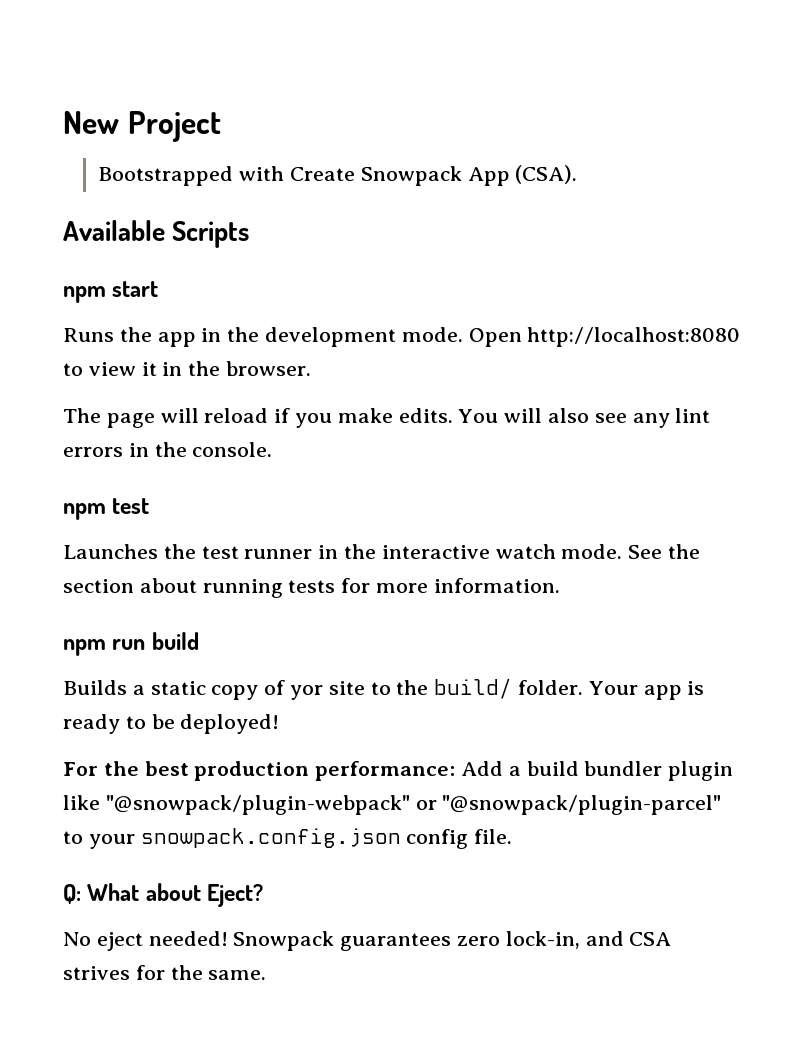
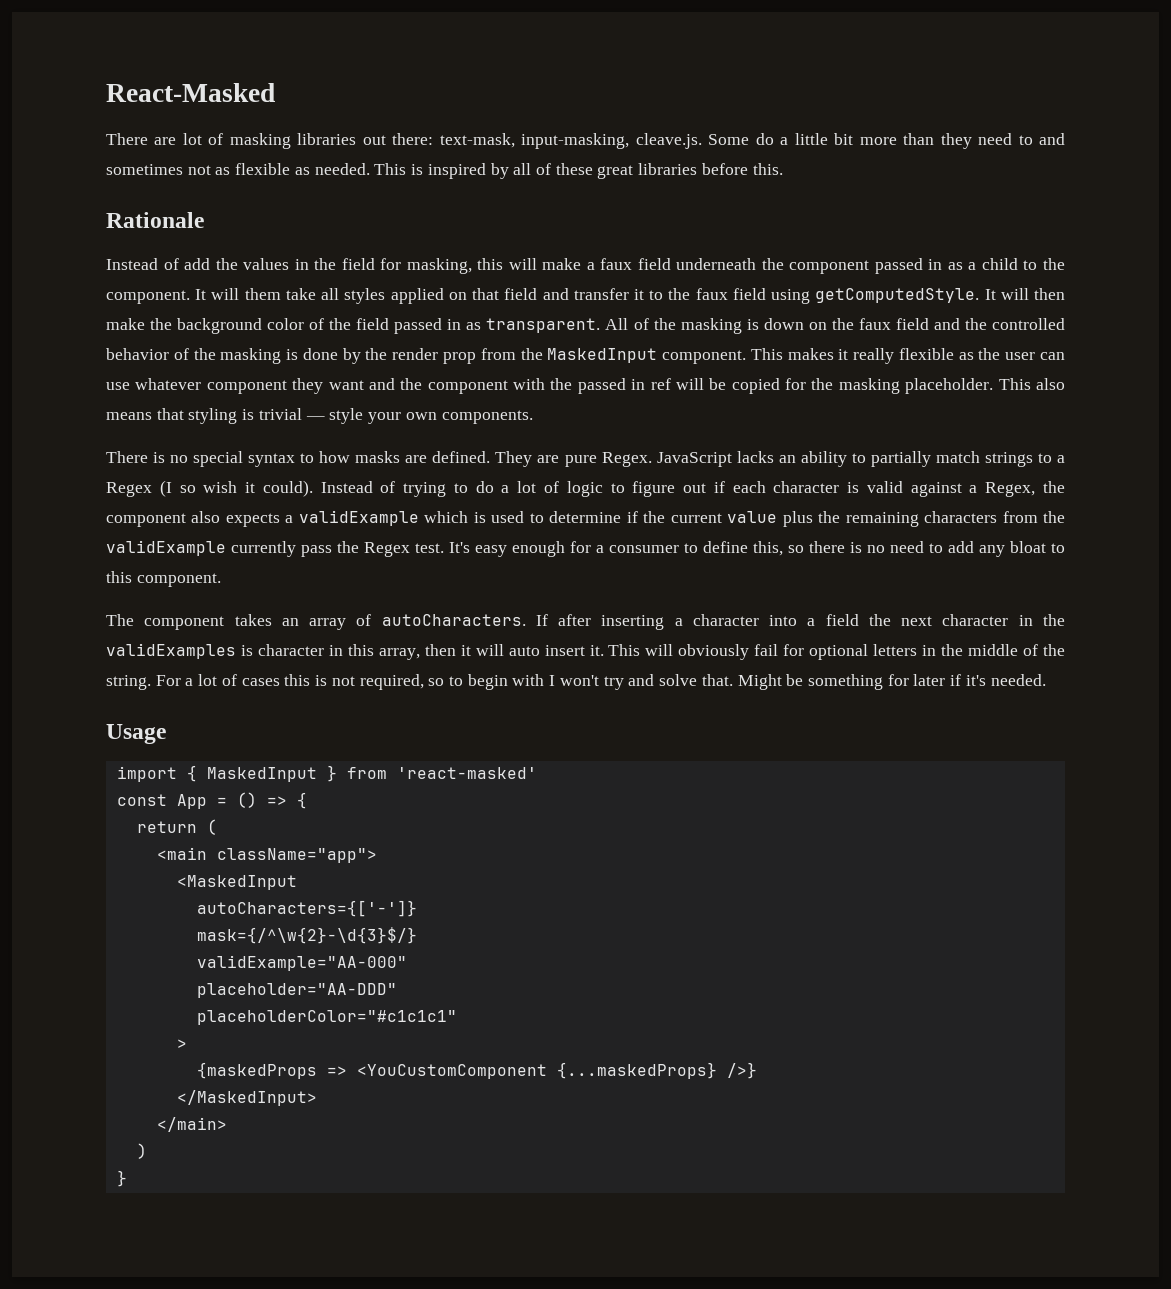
- New Project
- Bootstrapped with Create Snowpack App (CSA).
- Available Scripts
- npm start
- Runs the app in the development mode. Open http://localhost:8080 to view it in the browser.
- The page will reload if you make edits. You will also see any lint errors in the console.
- npm test
- Launches the test runner in the interactive watch mode. See the section about running tests for more information.
- npm run build
- Builds a static copy of yor site to the build/ folder. Your app is ready to be deployed!
- For the best production performance: Add a build bundler plugin like "@snowpack/plugin-webpack" or "@snowpack/plugin-parcel" to your snowpack.config.json config file.
- Q: What about Eject?
- No eject needed! Snowpack guarantees zero lock-in, and CSA strives for the same.
+ React-Masked
+ There are lot of masking libraries out there: text-mask, input-masking, cleave.js. Some do a little bit more than they need to and sometimes not as flexible as needed. This is inspired by all of these great libraries before this.
+ Rationale
+ Instead of add the values in the field for masking, this will make a faux field underneath the component passed in as a child to the component. It will them take all styles applied on that field and transfer it to the faux field using getComputedStyle. It will then make the background color of the field passed in as transparent. All of the masking is down on the faux field and the controlled behavior of the masking is done by the render prop from the MaskedInput component. This makes it really flexible as the user can use whatever component they want and the component with the passed in ref will be copied for the masking placeholder. This also means that styling is trivial — style your own components.
+ There is no special syntax to how masks are defined. They are pure Regex. JavaScript lacks an ability to partially match strings to a Regex (I so wish it could). Instead of trying to do a lot of logic to figure out if each character is valid against a Regex, the component also expects a validExample which is used to determine if the current value plus the remaining characters from the validExample currently pass the Regex test. It's easy enough for a consumer to define this, so there is no need to add any bloat to this component.
+ The component takes an array of autoCharacters. If after inserting a character into a field the next character in the validExamples is character in this array, then it will auto insert it. This will obviously fail for optional letters in the middle of the string. For a lot of cases this is not required, so to begin with I won't try and solve that. Might be something for later if it's needed.
+ Usage
+ import { MaskedInput } from 'react-masked'
+ const App = () => {
+ return (
+ <main className="app">
+ <MaskedInput
+ autoCharacters={['-']}
+ mask={/^\w{2}-\d{3}$/}
+ validExample="AA-000"
+ placeholder="AA-DDD"
+ placeholderColor="#c1c1c1"
+ >
+ {maskedProps => <YouCustomComponent {...maskedProps} />}
+ </MaskedInput>
+ </main>
+ )
+ }

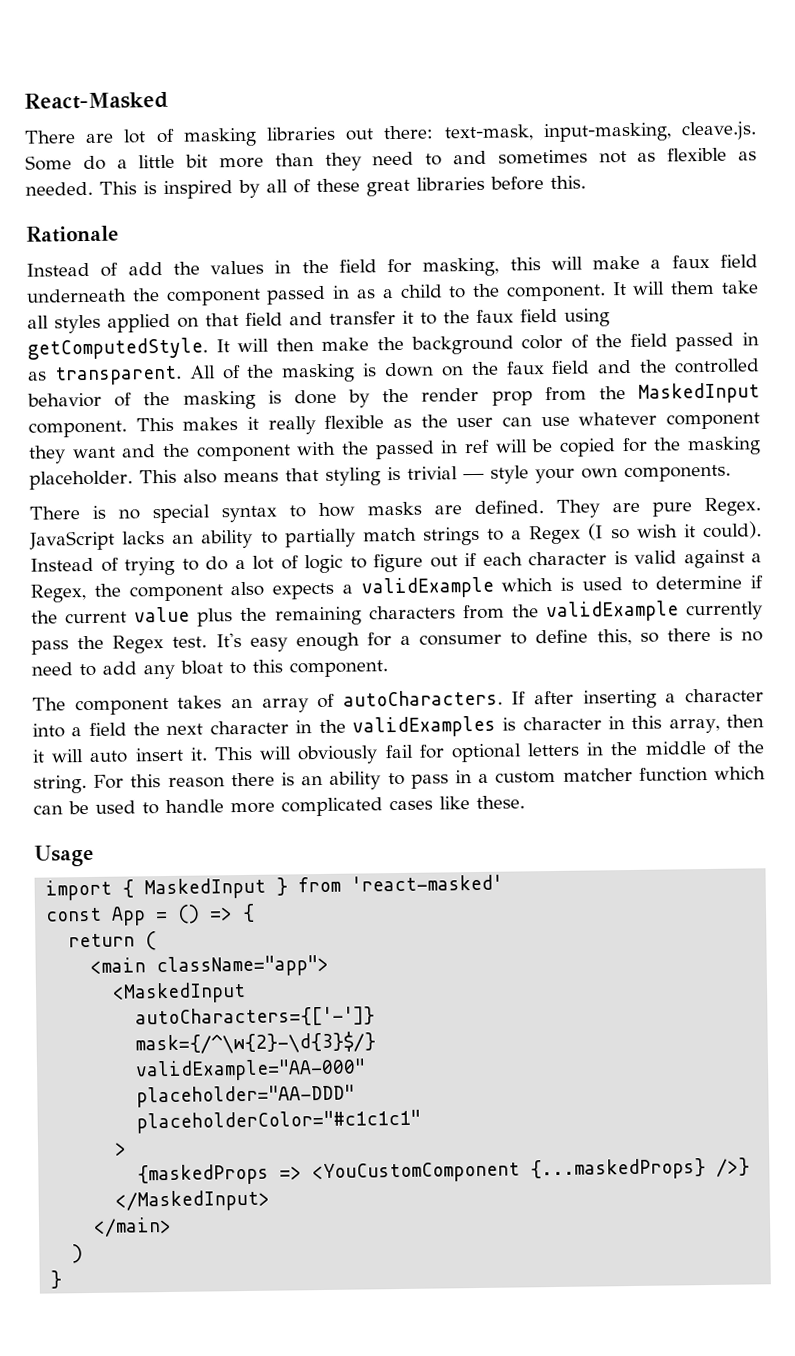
- For a lot of cases this is not required, so to begin with I won't try and solve that. Might be something for later if it's needed.
+ For this reason there is an ability to pass in a custom matcher function which can be used to handle more complicated cases like these.

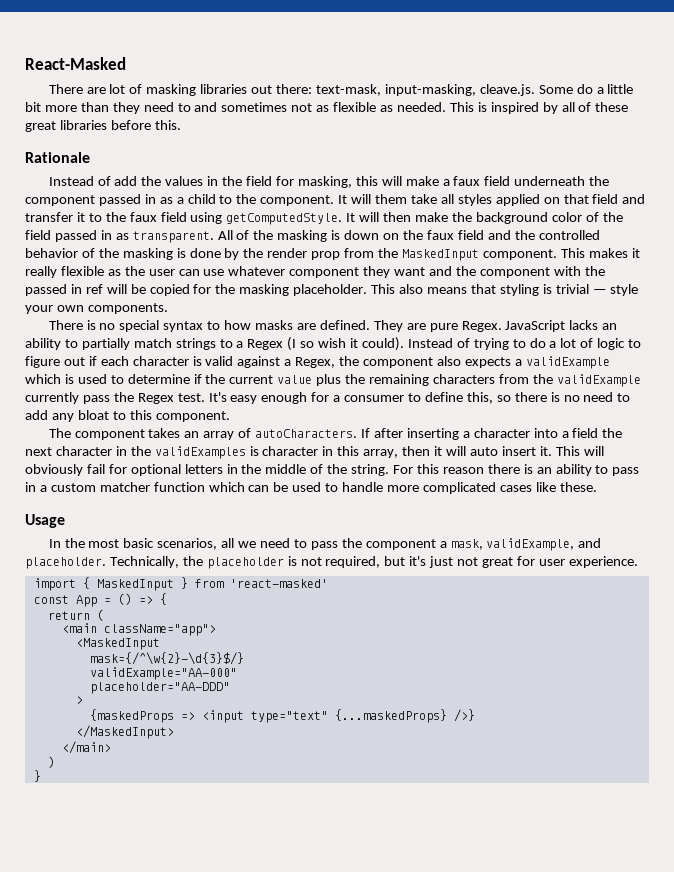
+ In the most basic scenarios, all we need to pass the component a mask, validExample, and placeholder. Technically, the placeholder is not required, but it's just not great for user experience.
- autoCharacters={['-']}
- placeholderColor="#c1c1c1"
- {maskedProps => <YouCustomComponent {...maskedProps} />}
+ {maskedProps => <input type="text" {...maskedProps} />}

